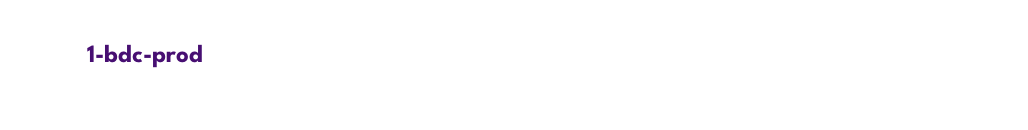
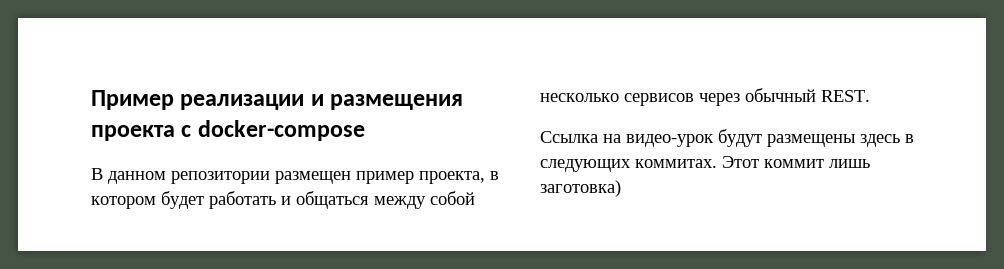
- 1-bdc-prod
+ Пример реализации и размещения проекта с docker-compose
+ В данном репозитории размещен пример проекта, в котором будет работать и общаться между собой несколько сервисов через обычный REST.
+ Ссылка на видео-урок будут размещены здесь в следующих коммитах. Этот коммит лишь заготовка)

